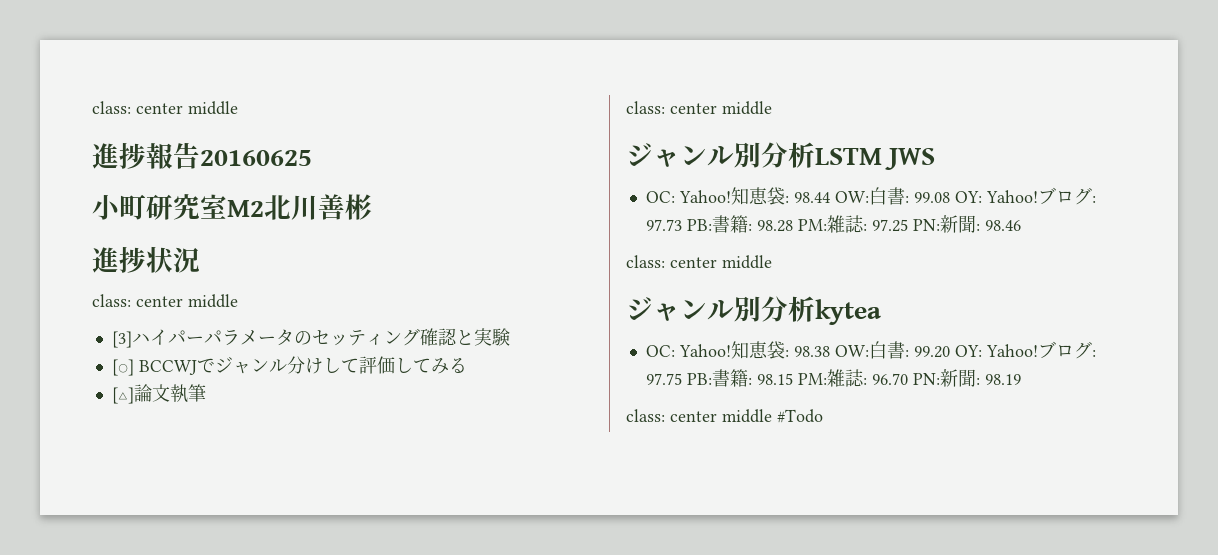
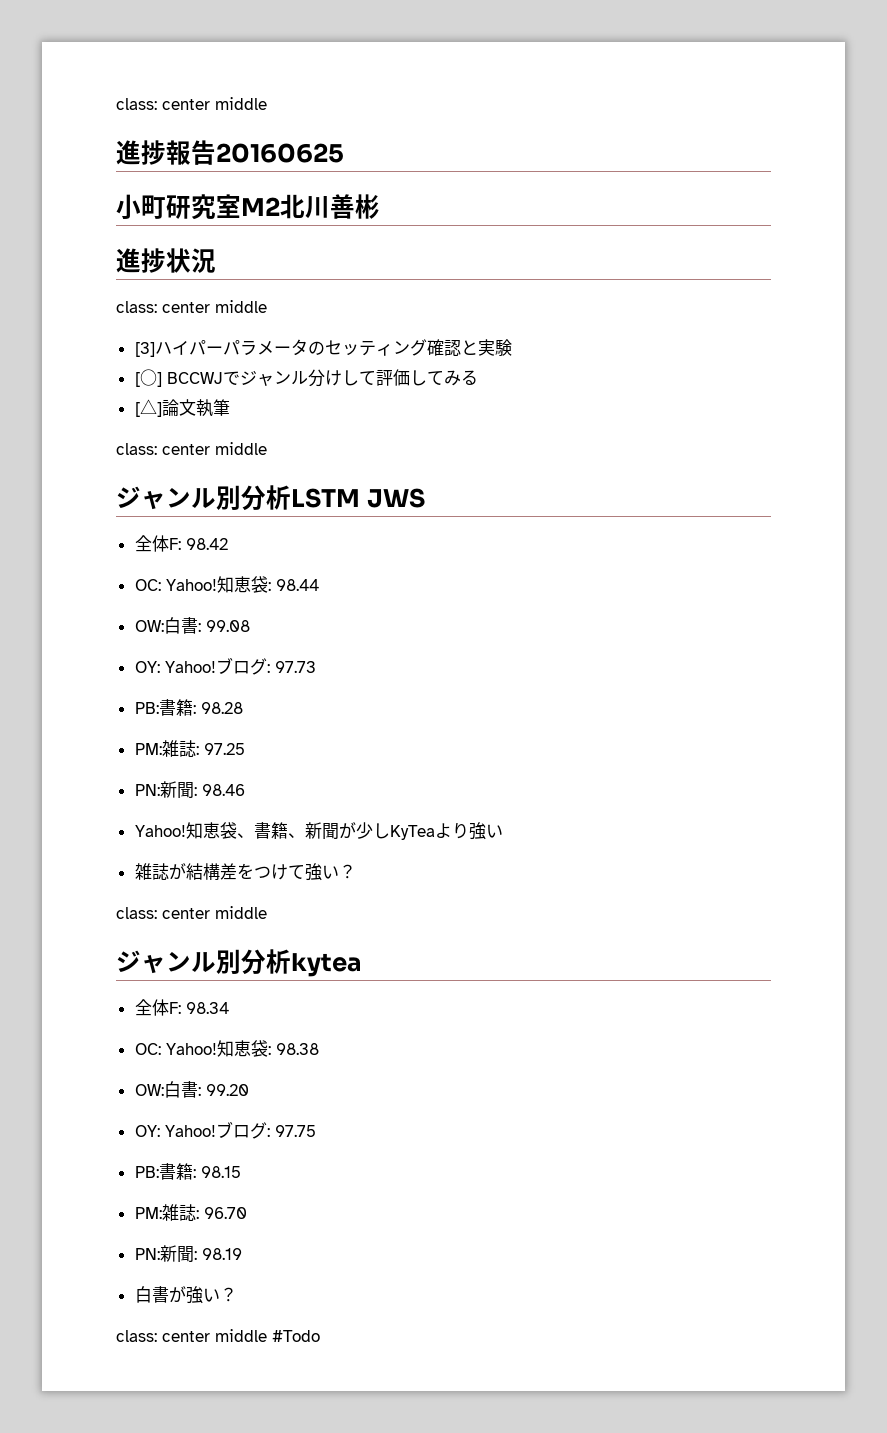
+ 全体F: 98.42
- 知恵袋: 98.44 OW:白書: 99.08 OY: Yahoo!
+ 知恵袋: 98.44
+ OW:白書: 99.08
+ OY: Yahoo!
- ブログ: 97.73 PB:書籍: 98.28 PM:雑誌: 97.25 PN:新聞: 98.46
+ ブログ: 97.73
+ PB:書籍: 98.28
+ PM:雑誌: 97.25
+ PN:新聞: 98.46
+ Yahoo!知恵袋、書籍、新聞が少しKyTeaより強い
+ 雑誌が結構差をつけて強い？
+ 全体F: 98.34
- 知恵袋: 98.38 OW:白書: 99.20 OY: Yahoo!
+ 知恵袋: 98.38
+ OW:白書: 99.20
+ OY: Yahoo!
- ブログ: 97.75 PB:書籍: 98.15 PM:雑誌: 96.70 PN:新聞: 98.19
+ ブログ: 97.75
+ PB:書籍: 98.15
+ PM:雑誌: 96.70
+ PN:新聞: 98.19
+ 白書が強い？

